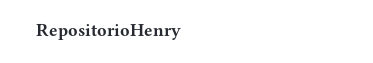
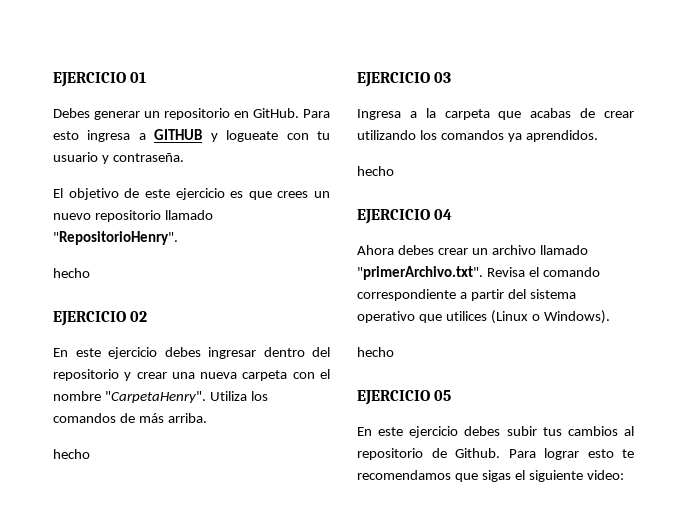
- RepositorioHenry
+ EJERCICIO 01
+ Debes generar un repositorio en GitHub. Para esto ingresa a GITHUB y logueate con tu usuario y contraseña.
+ El objetivo de este ejercicio es que crees un nuevo repositorio llamado "RepositorioHenry".
+ hecho
+ EJERCICIO 02
+ En este ejercicio debes ingresar dentro del repositorio y crear una nueva carpeta con el nombre "CarpetaHenry". Utiliza los comandos de más arriba.
+ hecho
+ EJERCICIO 03
+ Ingresa a la carpeta que acabas de crear utilizando los comandos ya aprendidos.
+ hecho
+ EJERCICIO 04
+ Ahora debes crear un archivo llamado "primerArchivo.txt". Revisa el comando correspondiente a partir del sistema operativo que utilices (Linux o Windows).
+ hecho
+ EJERCICIO 05
+ En este ejercicio debes subir tus cambios al repositorio de Github. Para lograr esto te recomendamos que sigas el siguiente video:

